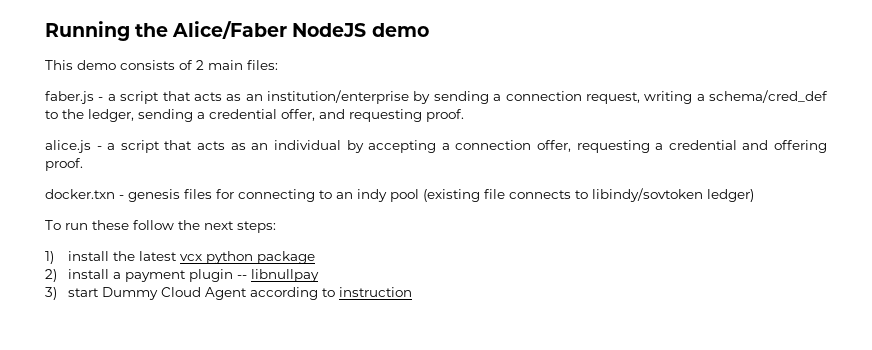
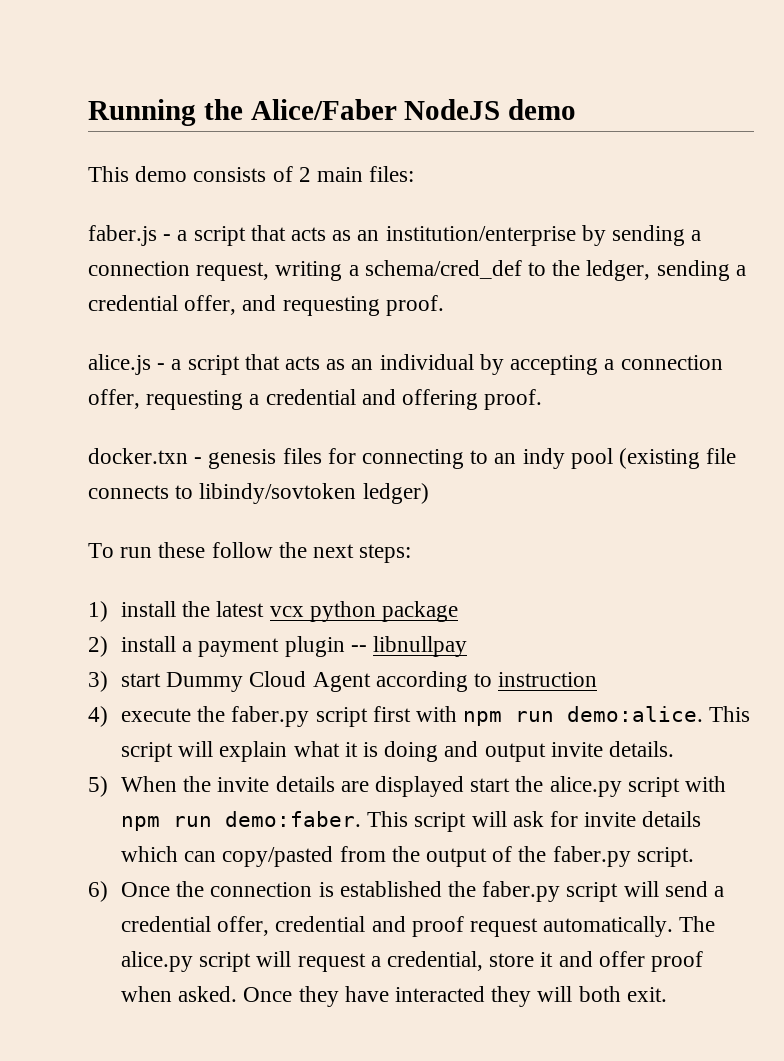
+ 4) execute the faber.py script first with npm run demo:alice. This script will explain what it is doing and output invite details.
+ 5) When the invite details are displayed start the alice.py script with npm run demo:faber. This script will ask for invite details which can copy/pasted from the output of the faber.py script.
+ 6) Once the connection is established the faber.py script will send a credential offer, credential and proof request automatically. The alice.py script will request a credential, store it and offer proof when asked. Once they have interacted they will both exit.

